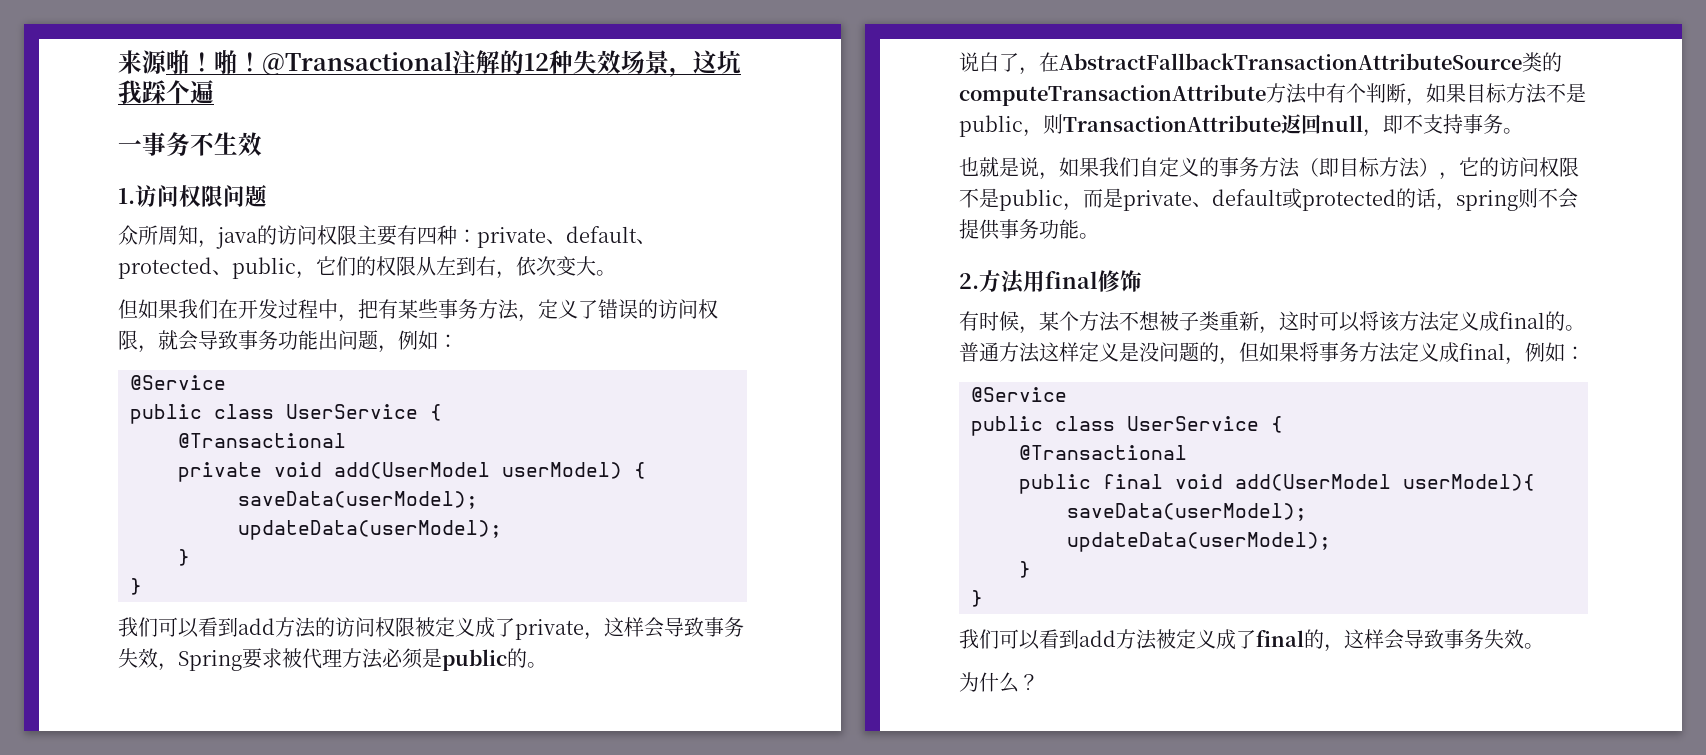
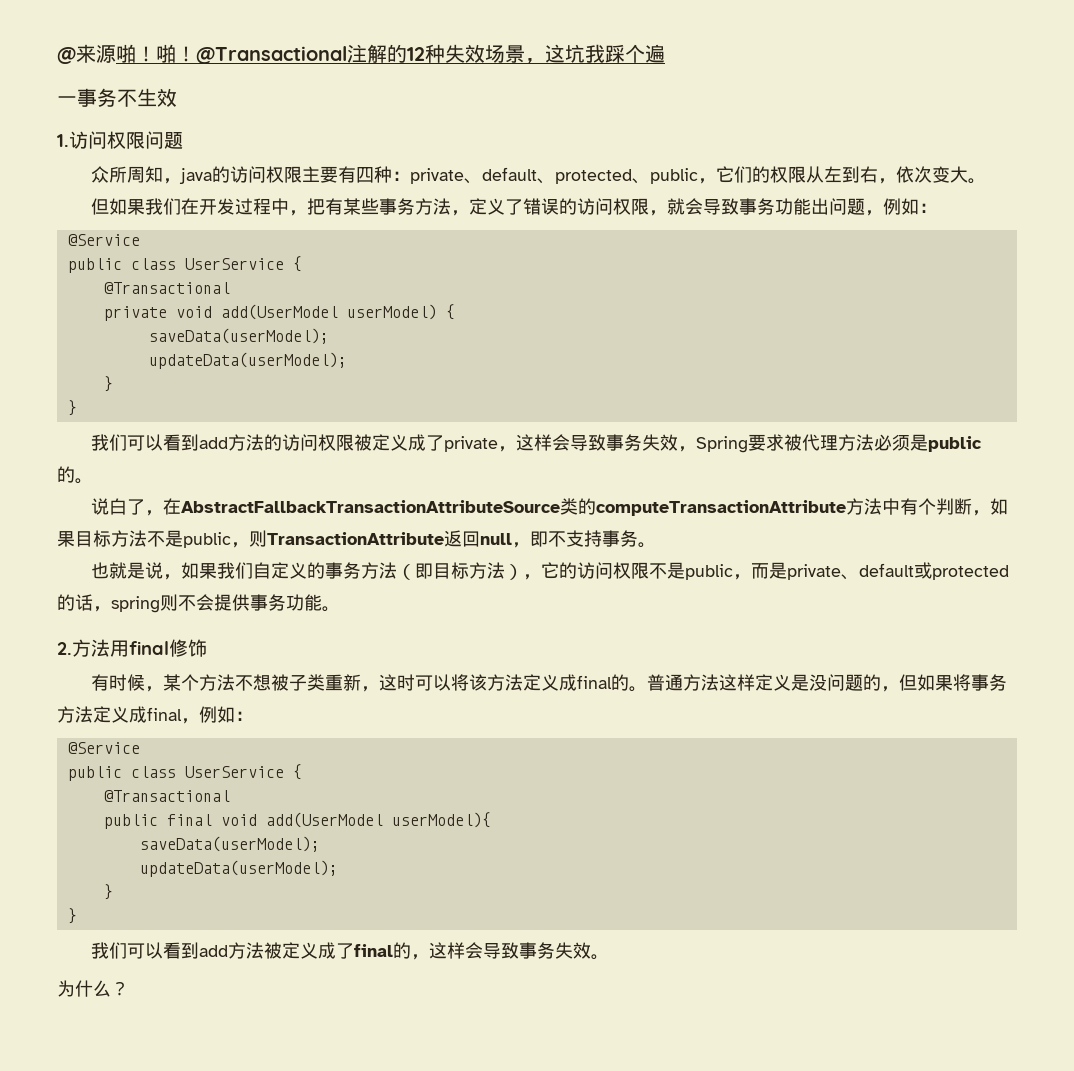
- 来源啪！
+ @来源啪！

